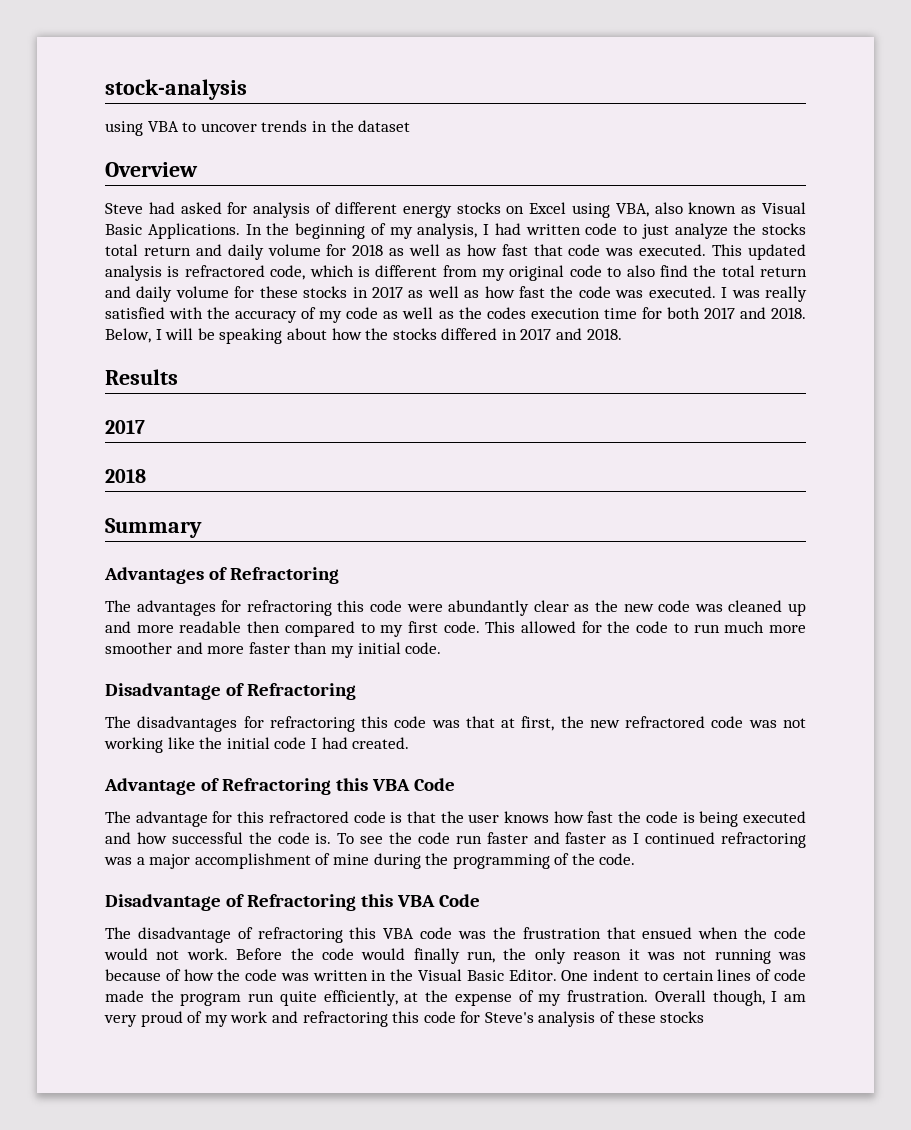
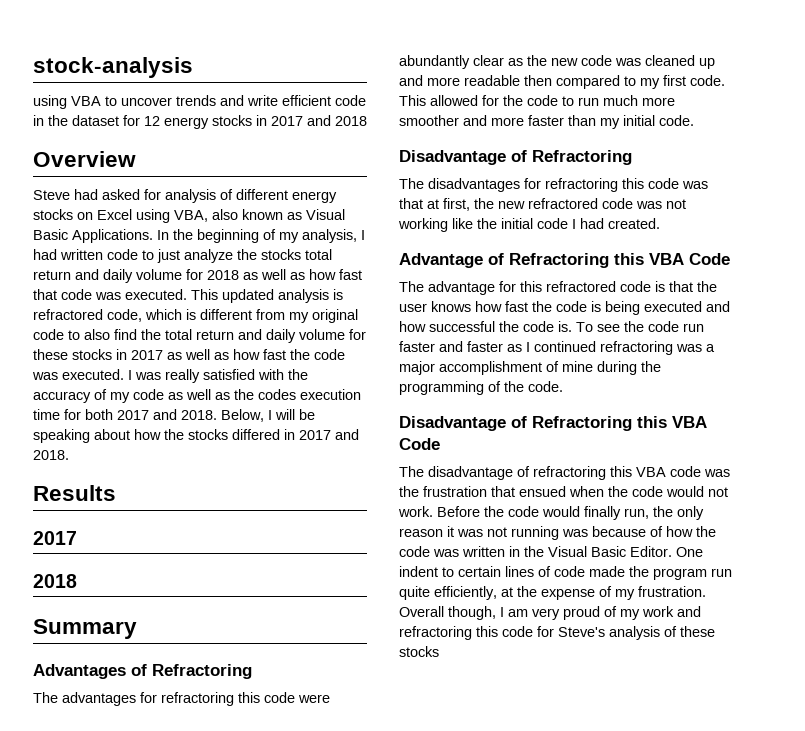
- using VBA to uncover trends in the dataset
+ using VBA to uncover trends and write efficient code in the dataset for 12 energy stocks in 2017 and 2018

